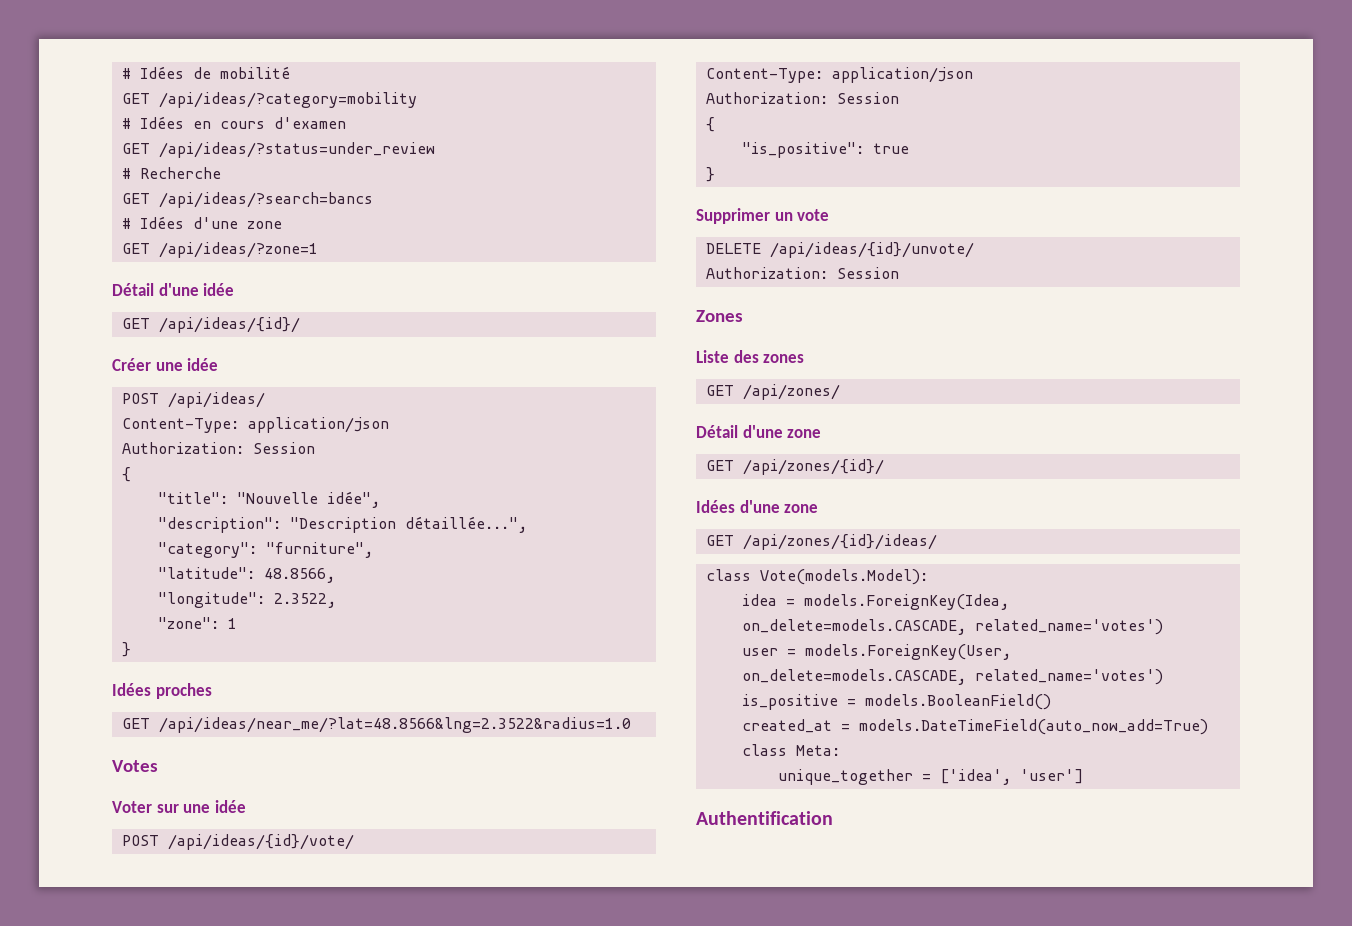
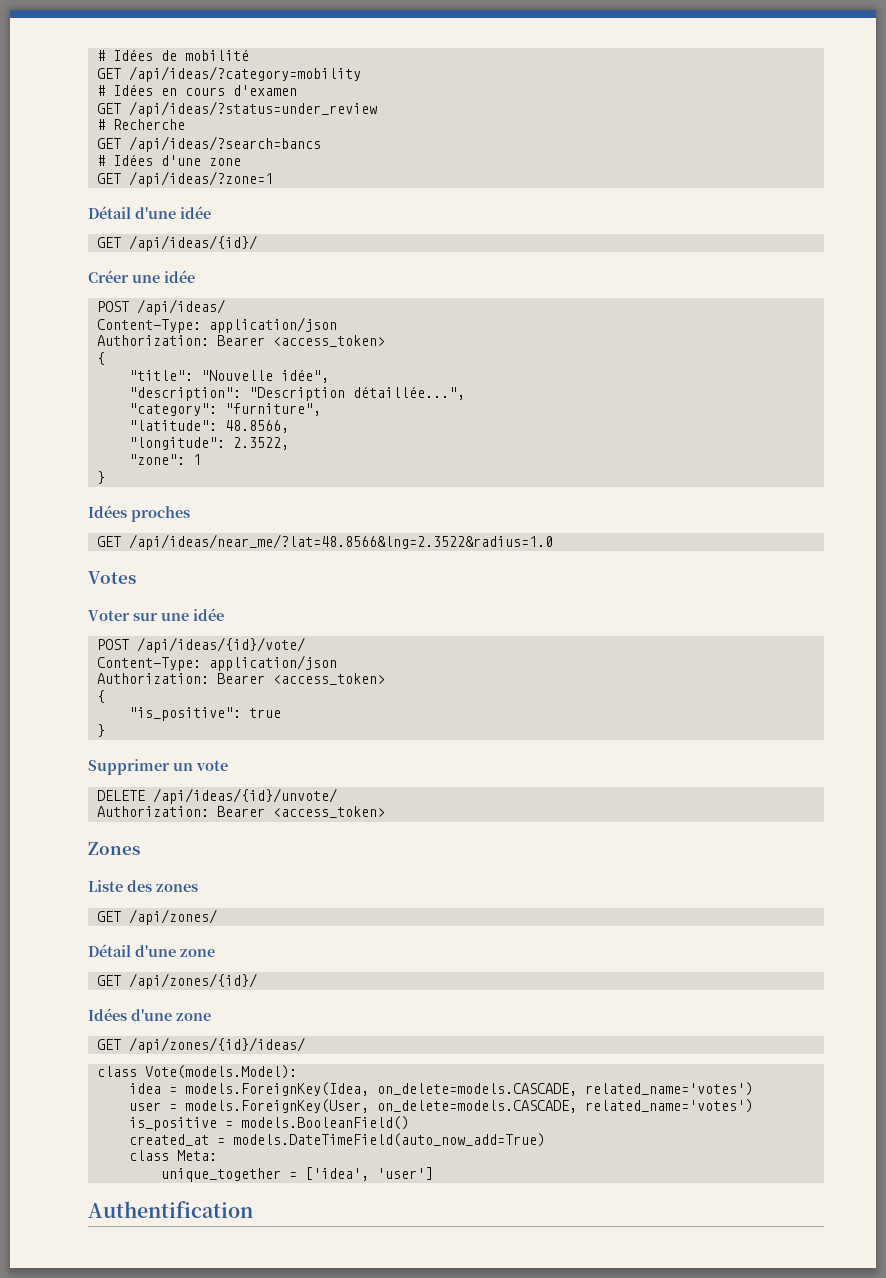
  POST /api/ideas/
  Content-Type: application/json
- Authorization: Session
+ Authorization: Bearer <access_token>
  POST /api/ideas/{id}/vote/
  Content-Type: application/json
- Authorization: Session
+ Authorization: Bearer <access_token>
  DELETE /api/ideas/{id}/unvote/
- Authorization: Session
+ Authorization: Bearer <access_token>

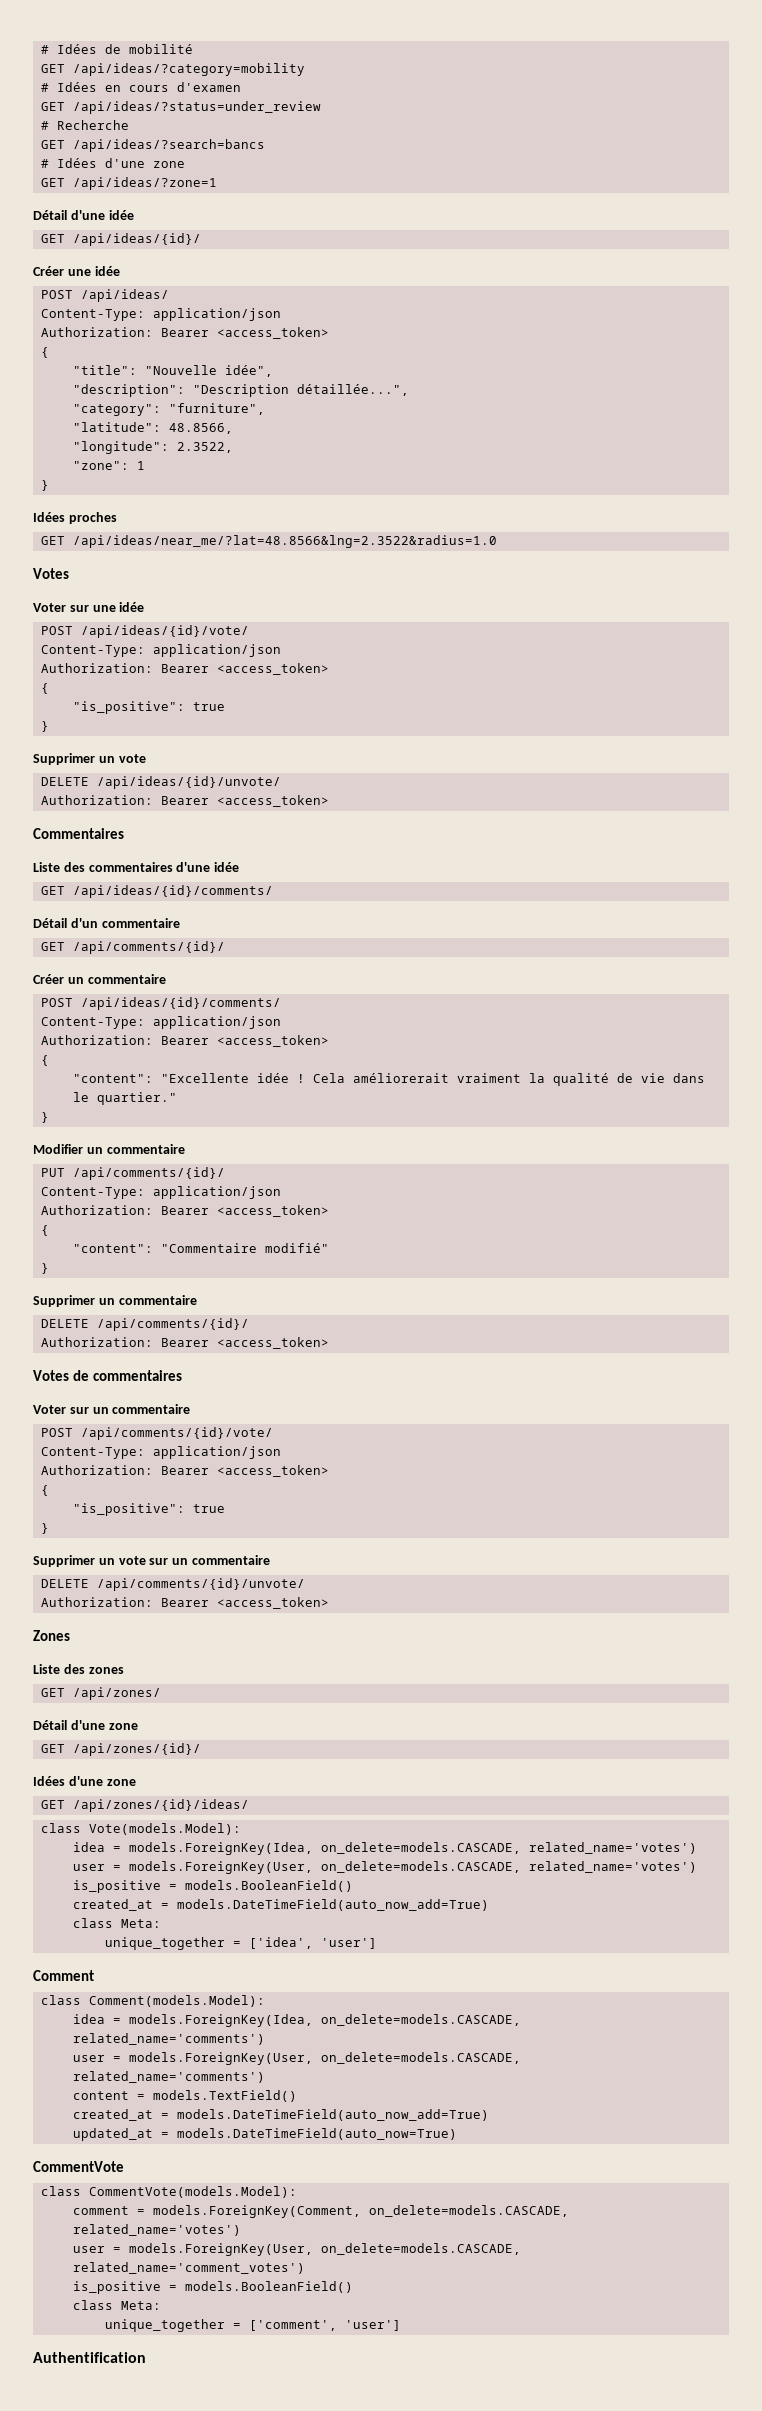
+ Commentaires
+ Liste des commentaires d'une idée
+ GET /api/ideas/{id}/comments/
+ Détail d'un commentaire
+ GET /api/comments/{id}/
+ Créer un commentaire
+ POST /api/ideas/{id}/comments/
+ Content-Type: application/json
+ Authorization: Bearer <access_token>
+ {
+ "content": "Excellente idée ! Cela améliorerait vraiment la qualité de vie dans le quartier."
+ }
+ Modifier un commentaire
+ PUT /api/comments/{id}/
+ Content-Type: application/json
+ Authorization: Bearer <access_token>
+ {
+ "content": "Commentaire modifié"
+ }
+ Supprimer un commentaire
+ DELETE /api/comments/{id}/
+ Authorization: Bearer <access_token>
+ Votes de commentaires
+ Voter sur un commentaire
+ POST /api/comments/{id}/vote/
+ Content-Type: application/json
+ Authorization: Bearer <access_token>
+ {
+ "is_positive": true
+ }
+ Supprimer un vote sur un commentaire
+ DELETE /api/comments/{id}/unvote/
+ Authorization: Bearer <access_token>
+ Comment
+ class Comment(models.Model):
+ idea = models.ForeignKey(Idea, on_delete=models.CASCADE, related_name='comments')
+ user = models.ForeignKey(User, on_delete=models.CASCADE, related_name='comments')
+ content = models.TextField()
+ created_at = models.DateTimeField(auto_now_add=True)
+ updated_at = models.DateTimeField(auto_now=True)
+ CommentVote
+ class CommentVote(models.Model):
+ comment = models.ForeignKey(Comment, on_delete=models.CASCADE, related_name='votes')
+ user = models.ForeignKey(User, on_delete=models.CASCADE, related_name='comment_votes')
+ is_positive = models.BooleanField()
+ class Meta:
+ unique_together = ['comment', 'user']

